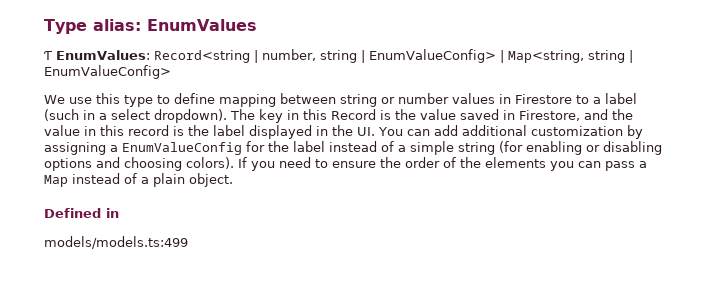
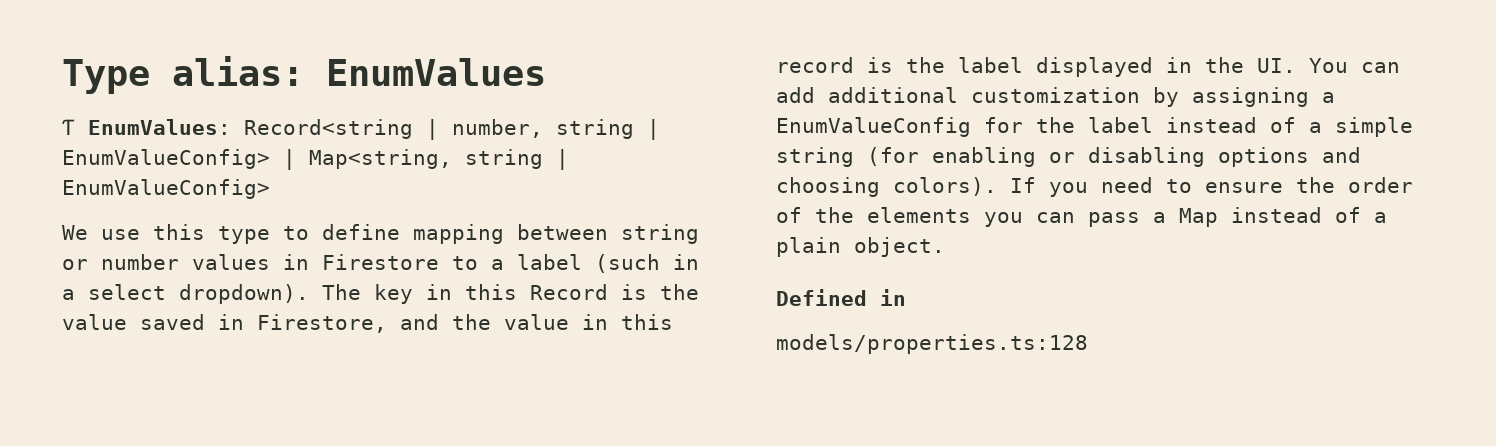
- models/models.ts:499
+ models/properties.ts:128

